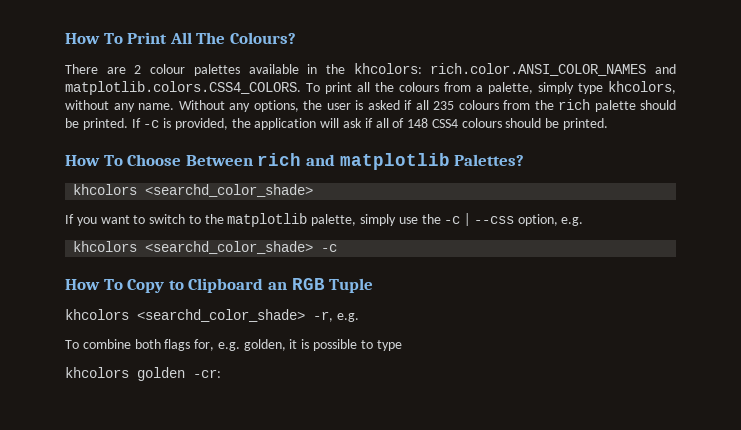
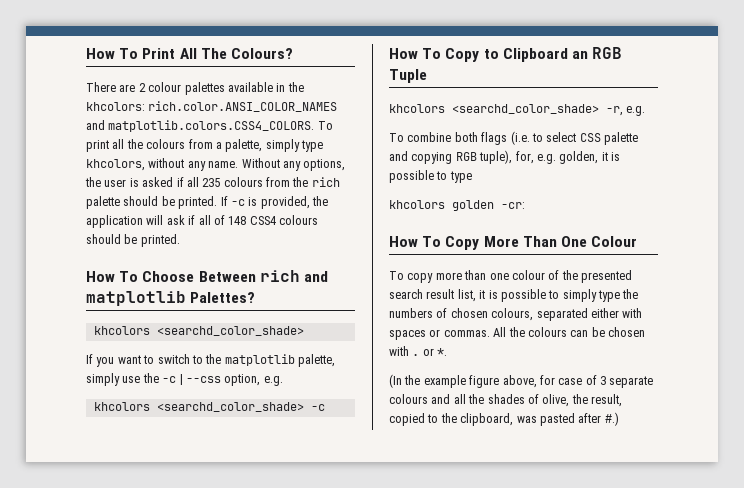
- To combine both flags for, e.g. golden, it is possible to type
+ To combine both flags (i.e. to select CSS palette and copying RGB tuple), for, e.g. golden, it is possible to type
+ How To Copy More Than One Colour
+ To copy more than one colour of the presented search result list, it is possible to simply type the numbers of chosen colours, separated either with spaces or commas. All the colours can be chosen with . or *.
+ (In the example figure above, for case of 3 separate colours and all the shades of olive, the result, copied to the clipboard, was pasted after #.)

